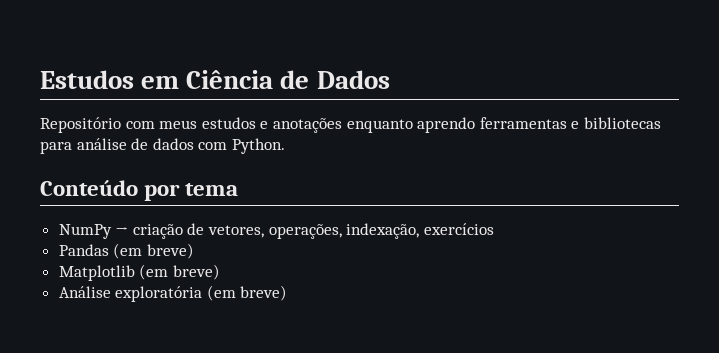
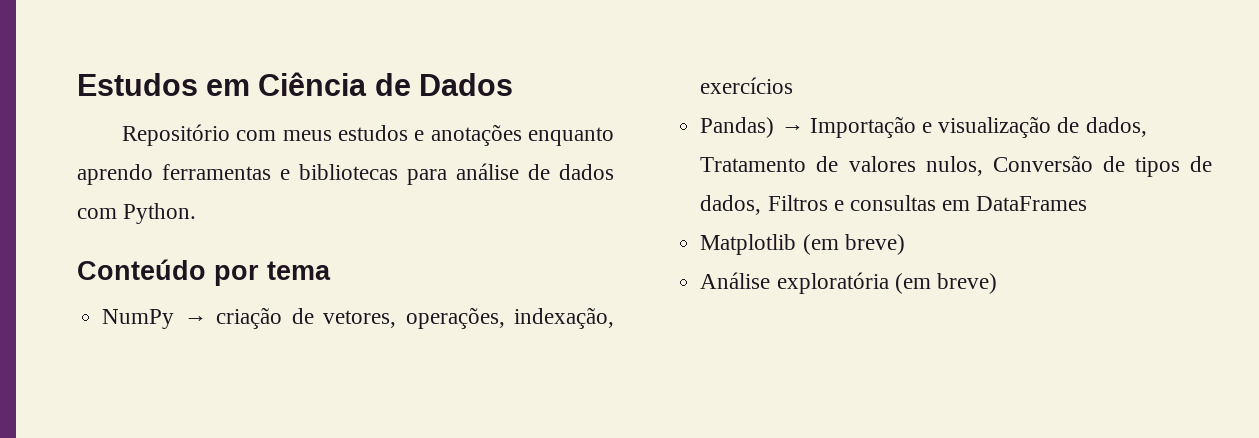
- Pandas (em breve)
+ Pandas) → Importação e visualização de dados, Tratamento de valores nulos, Conversão de tipos de dados, Filtros e consultas em DataFrames

